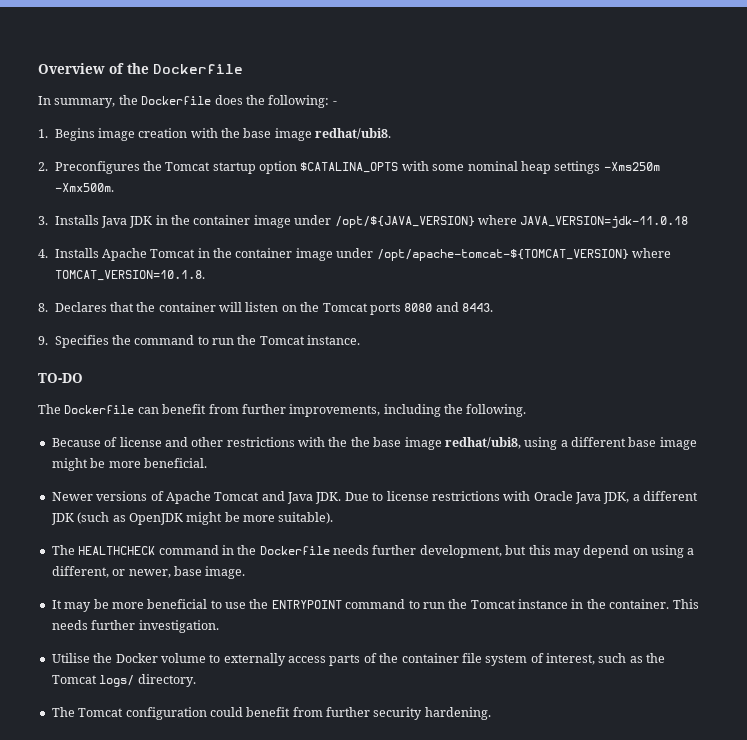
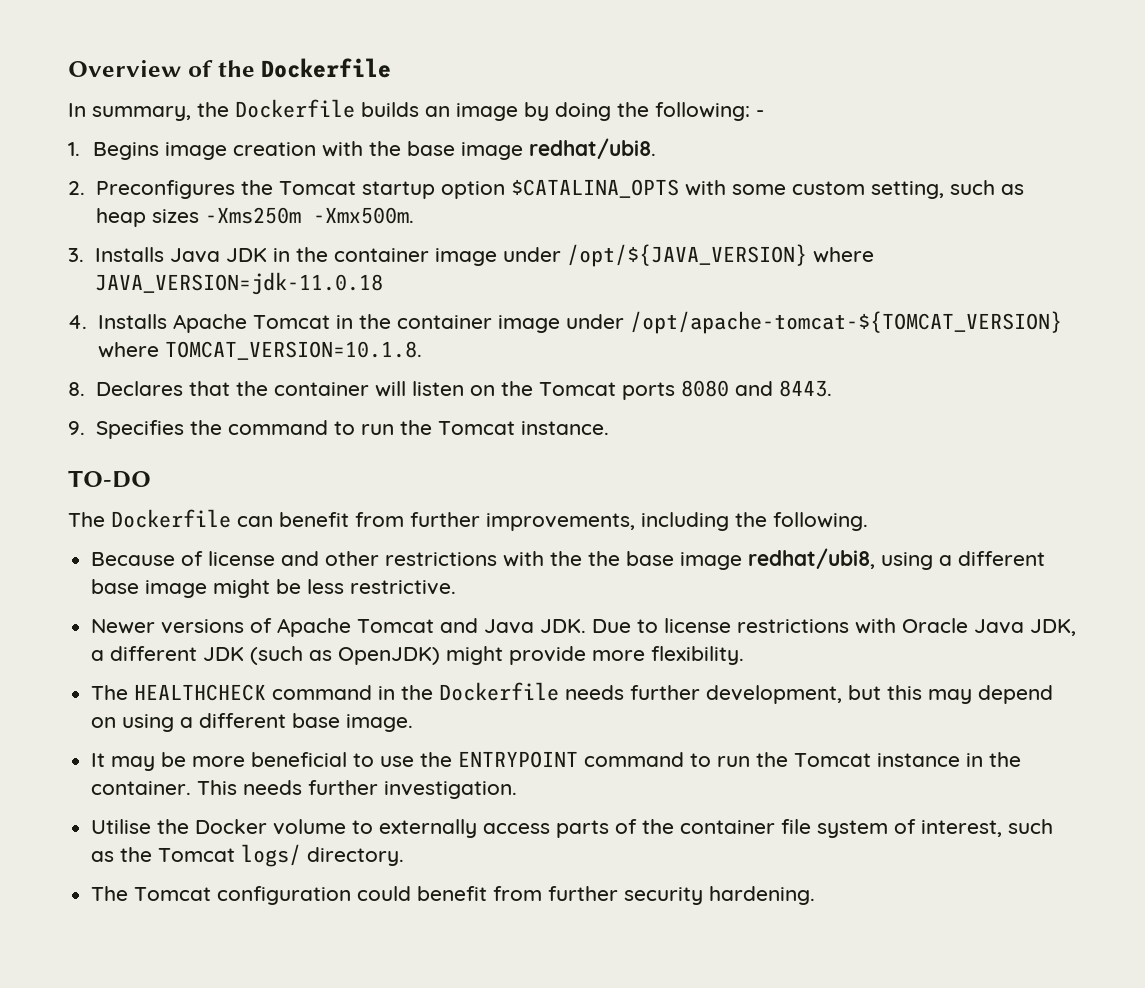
- In summary, the Dockerfile does the following: -
+ In summary, the Dockerfile builds an image by doing the following: -
- 2. Preconfigures the Tomcat startup option $CATALINA_OPTS with some nominal heap settings -Xms250m -Xmx500m.
+ 2. Preconfigures the Tomcat startup option $CATALINA_OPTS with some custom setting, such as heap sizes -Xms250m -Xmx500m.
- Because of license and other restrictions with the the base image redhat/ubi8, using a different base image might be more beneficial.
+ Because of license and other restrictions with the the base image redhat/ubi8, using a different base image might be less restrictive.
- Newer versions of Apache Tomcat and Java JDK. Due to license restrictions with Oracle Java JDK, a different JDK (such as OpenJDK might be more suitable).
+ Newer versions of Apache Tomcat and Java JDK. Due to license restrictions with Oracle Java JDK, a different JDK (such as OpenJDK) might provide more flexibility.
- The HEALTHCHECK command in the Dockerfile needs further development, but this may depend on using a different, or newer, base image.
+ The HEALTHCHECK command in the Dockerfile needs further development, but this may depend on using a different base image.

